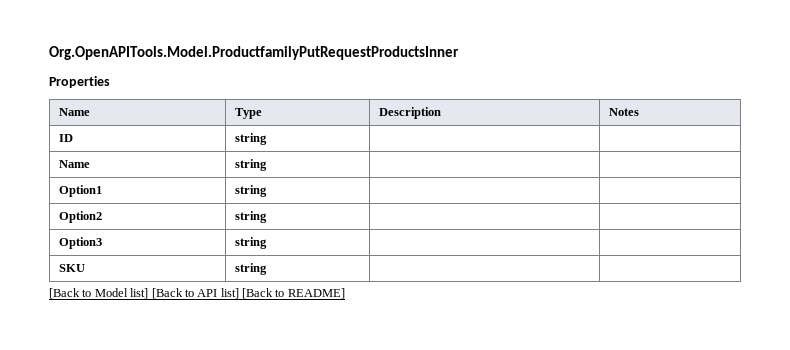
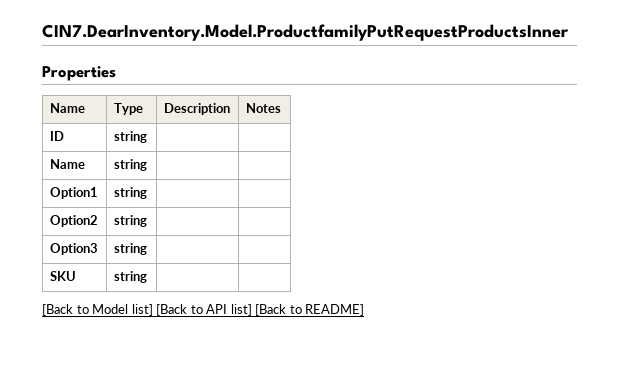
- Org.OpenAPITools.Model.ProductfamilyPutRequestProductsInner
+ CIN7.DearInventory.Model.ProductfamilyPutRequestProductsInner

